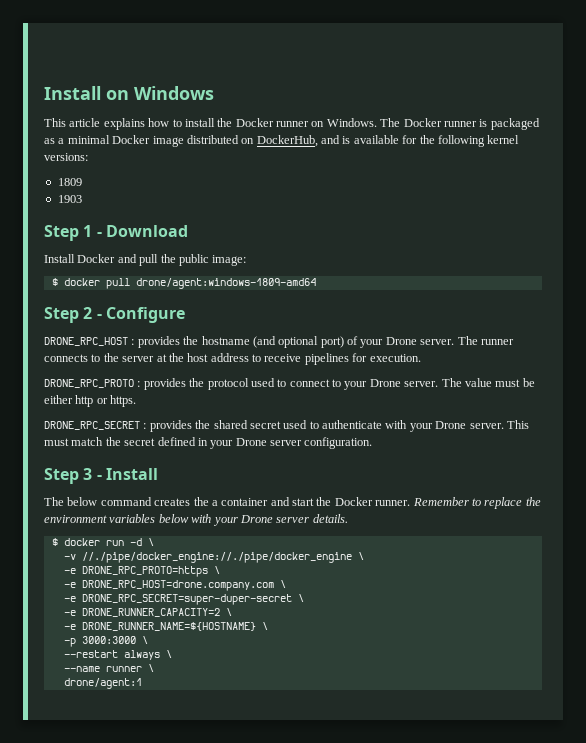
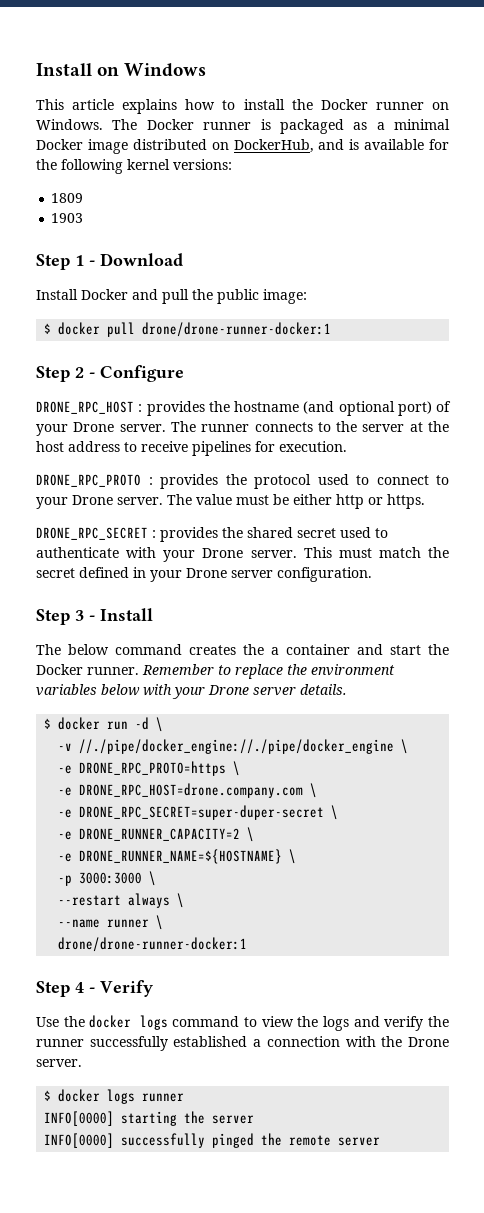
- $ docker pull drone/agent:windows-1809-amd64
+ $ docker pull drone/drone-runner-docker:1
  --name runner \
- drone/agent:1
+ drone/drone-runner-docker:1
+ Step 4 - Verify
+ Use the docker logs command to view the logs and verify the runner successfully established a connection with the Drone server.
+ $ docker logs runner
+ INFO[0000] starting the server
+ INFO[0000] successfully pinged the remote server

